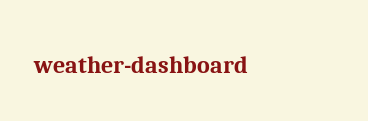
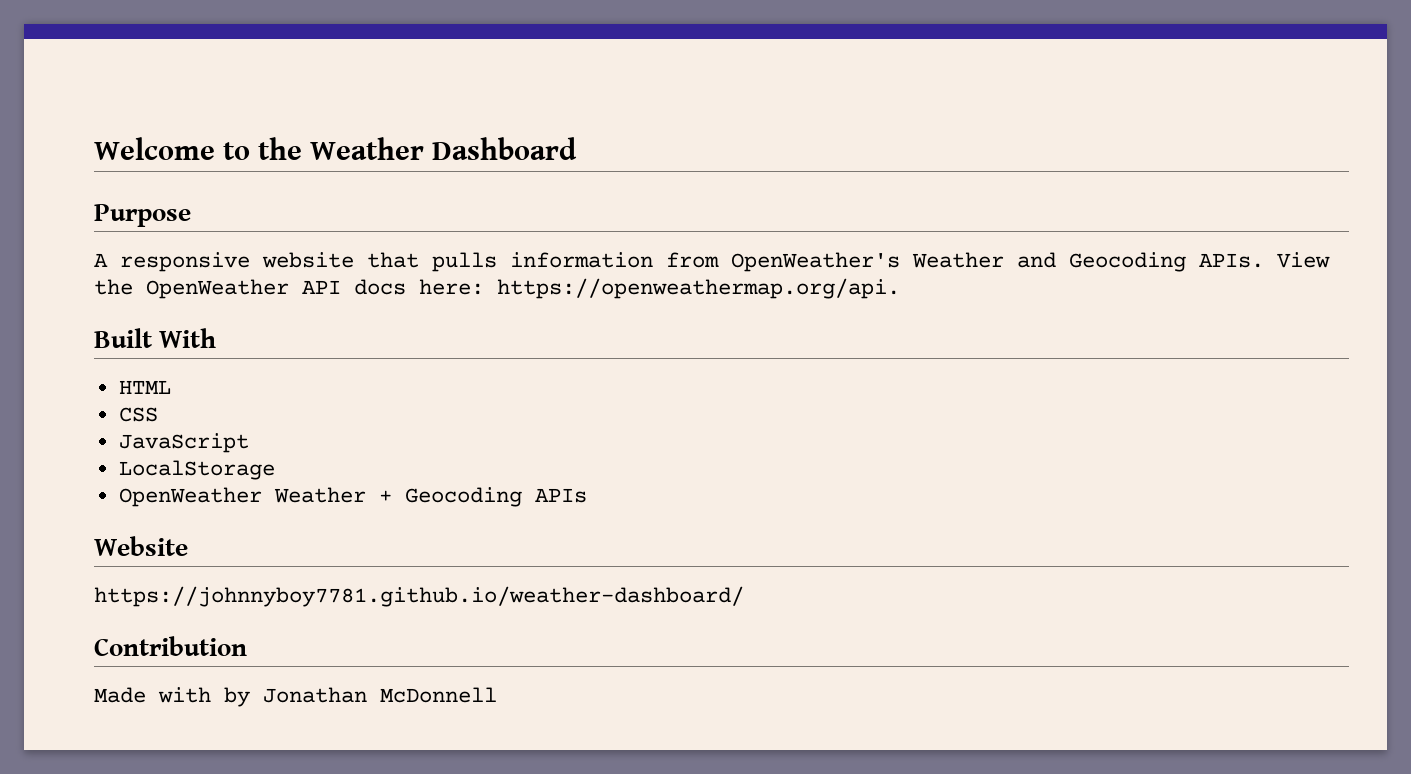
- weather-dashboard
+ Welcome to the Weather Dashboard
+ Purpose
+ A responsive website that pulls information from OpenWeather's Weather and Geocoding APIs. View the OpenWeather API docs here: https://openweathermap.org/api.
+ Built With
+ HTML
+ CSS
+ JavaScript
+ LocalStorage
+ OpenWeather Weather + Geocoding APIs
+ Website
+ https://johnnyboy7781.github.io/weather-dashboard/
+ Contribution
+ Made with by Jonathan McDonnell

